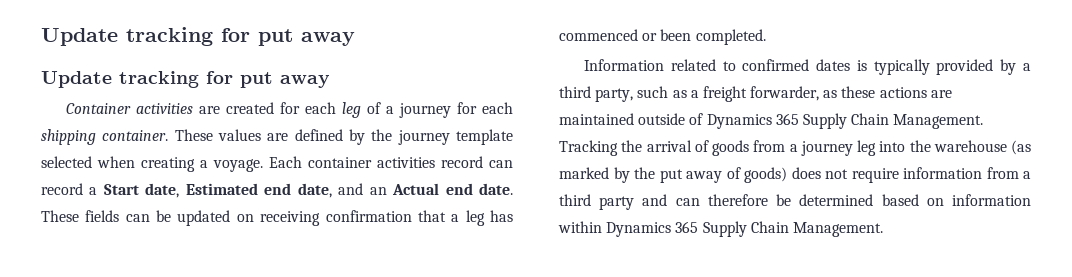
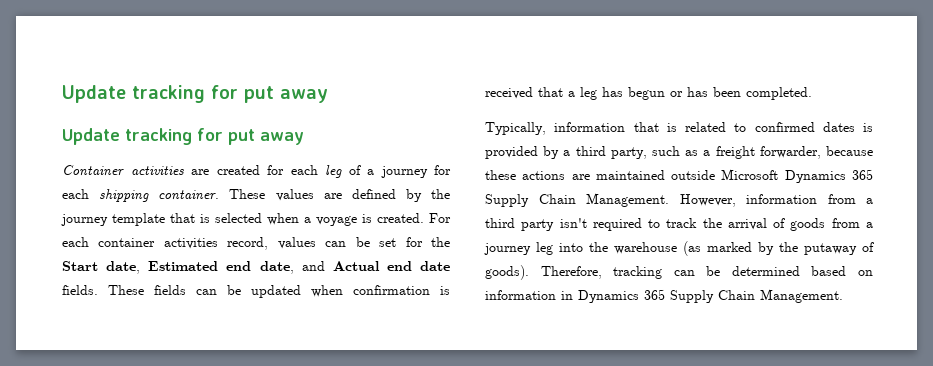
- These values are defined by the journey template selected when creating a voyage. Each container activities record can record a Start date, Estimated end date, and an Actual end date.
+ These values are defined by the journey template that is selected when a voyage is created. For each container activities record, values can be set for the Start date, Estimated end date, and Actual end date fields.
- These fields can be updated on receiving confirmation that a leg has commenced or been completed.
+ These fields can be updated when confirmation is received that a leg has begun or has been completed.
- Information related to confirmed dates is typically provided by a third party, such as a freight forwarder, as these actions are maintained outside of Dynamics 365 Supply Chain Management. Tracking the arrival of goods from a journey leg into the warehouse (as marked by the put away of goods) does not require information from a third party and can therefore be determined based on information within Dynamics 365 Supply Chain Management.
+ Typically, information that is related to confirmed dates is provided by a third party, such as a freight forwarder, because these actions are maintained outside Microsoft Dynamics 365 Supply Chain Management. However, information from a third party isn't required to track the arrival of goods from a journey leg into the warehouse (as marked by the putaway of goods). Therefore, tracking can be determined based on information in Dynamics 365 Supply Chain Management.

